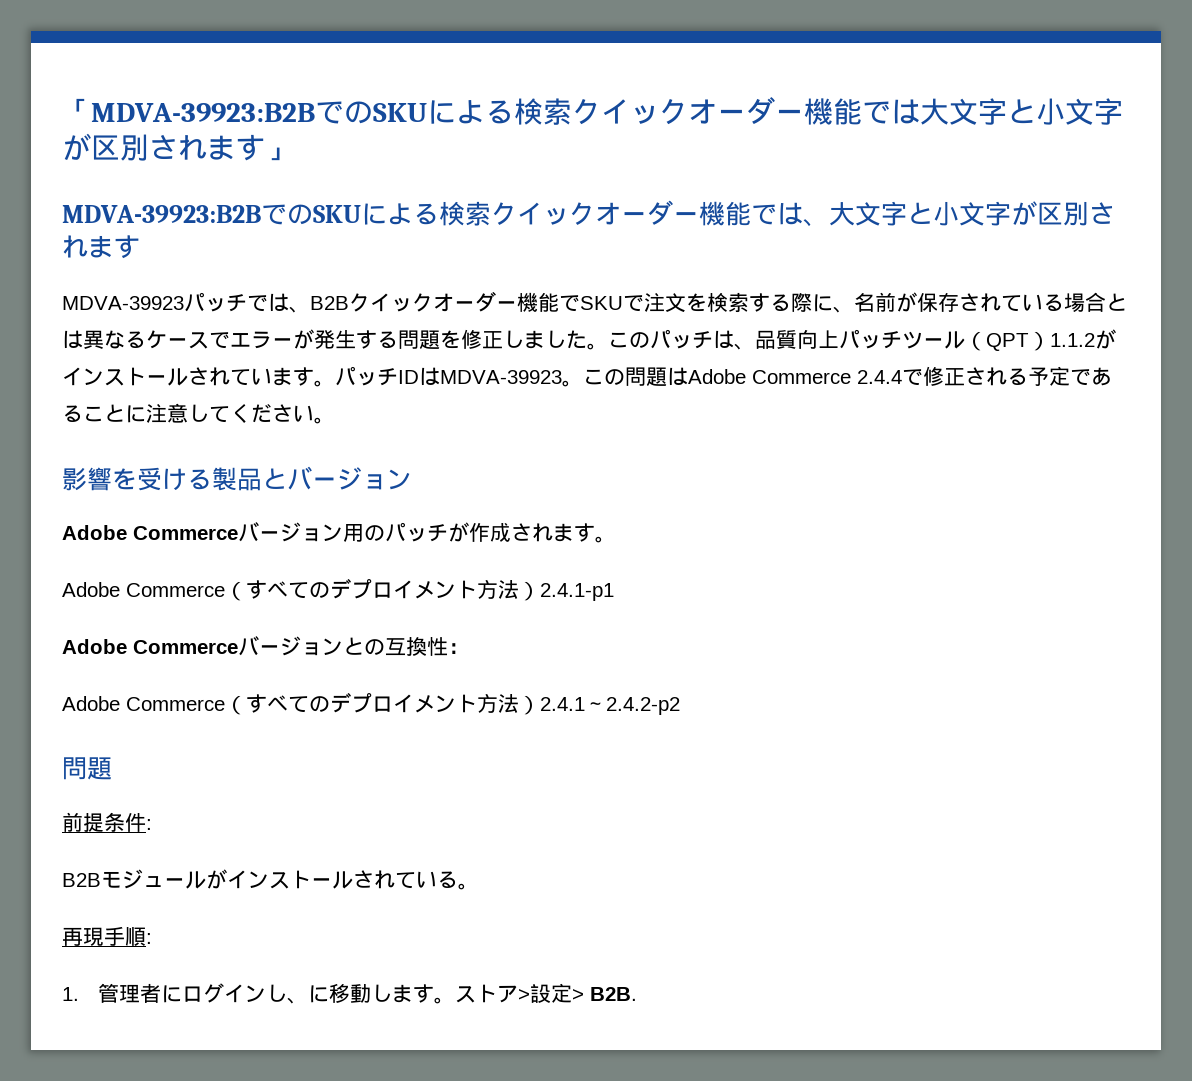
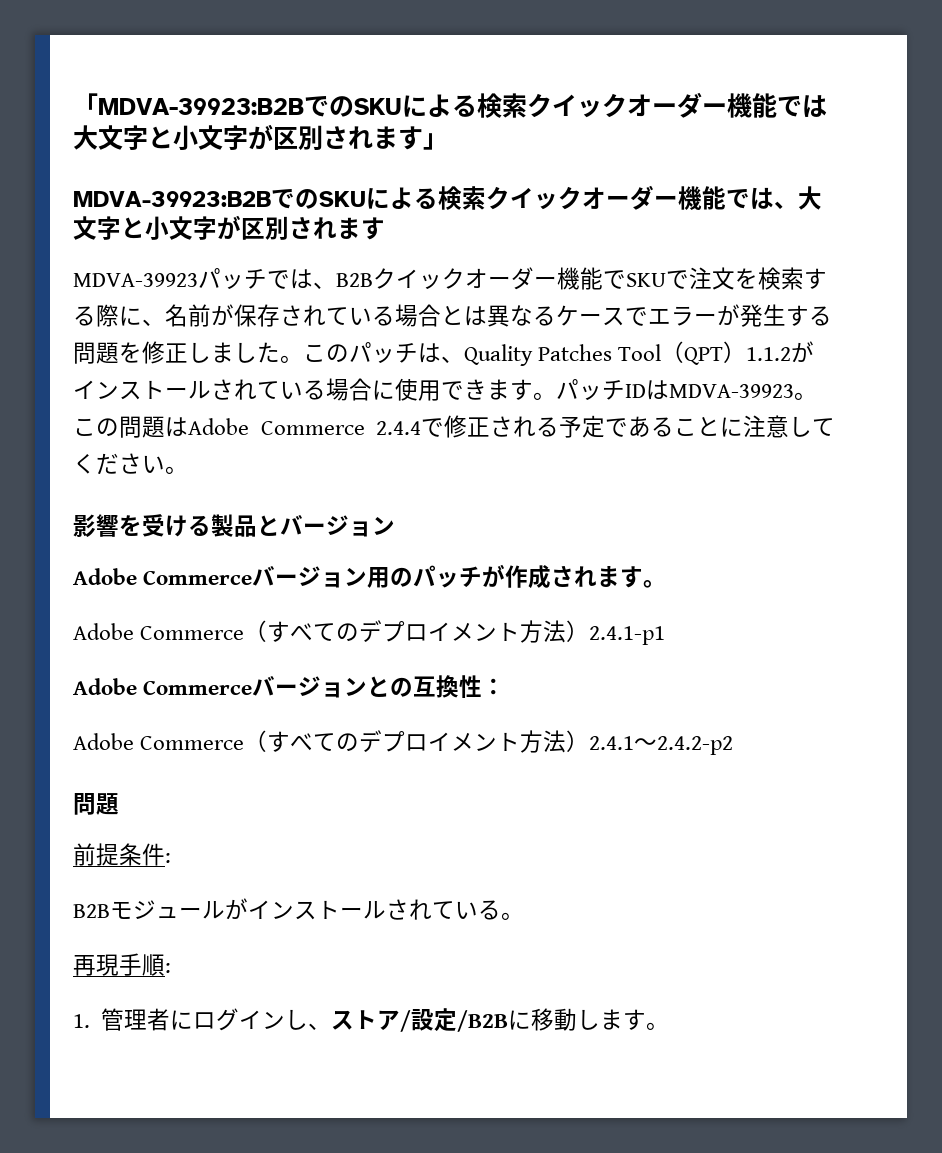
- このパッチは、品質向上パッチツール（QPT）1.1.2がインストールされています。
+ このパッチは、Quality Patches Tool（QPT）1.1.2がインストールされている場合に使用できます。
- 1.管理者にログインし、に移動します。ストア>設定> B2B.
+ 1.管理者にログインし、ストア/設定/B2Bに移動します。

